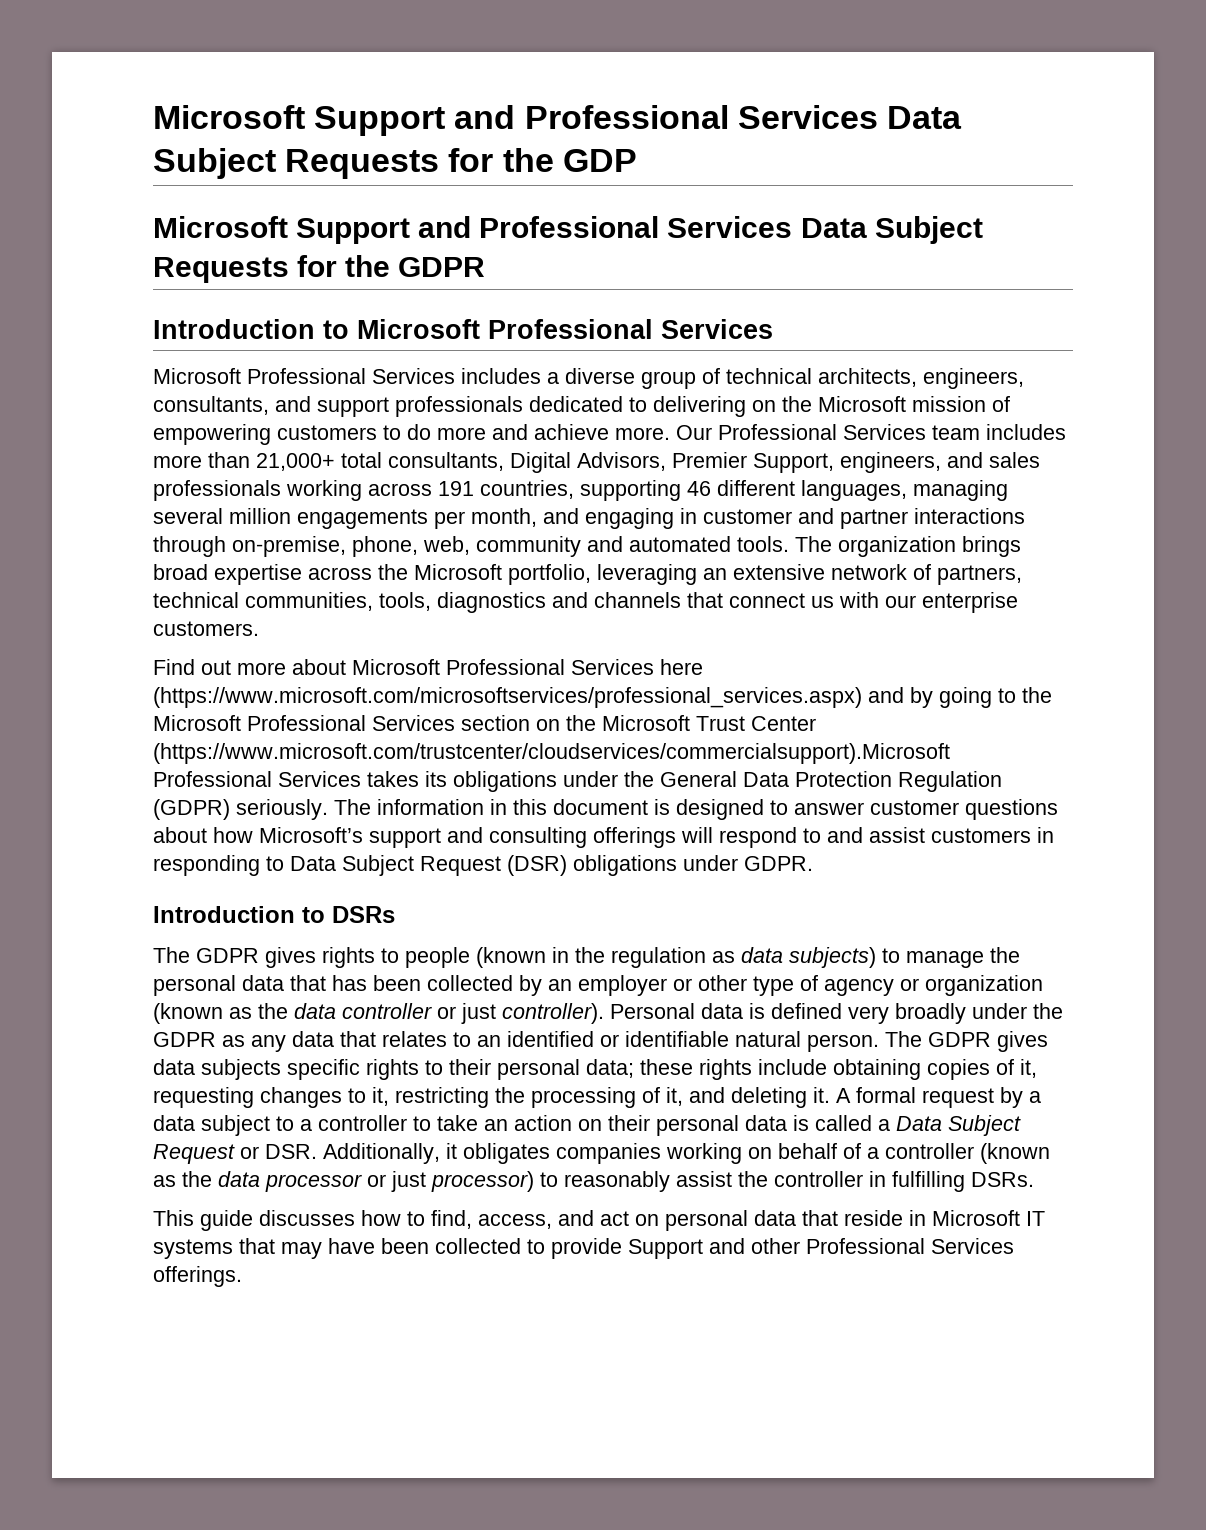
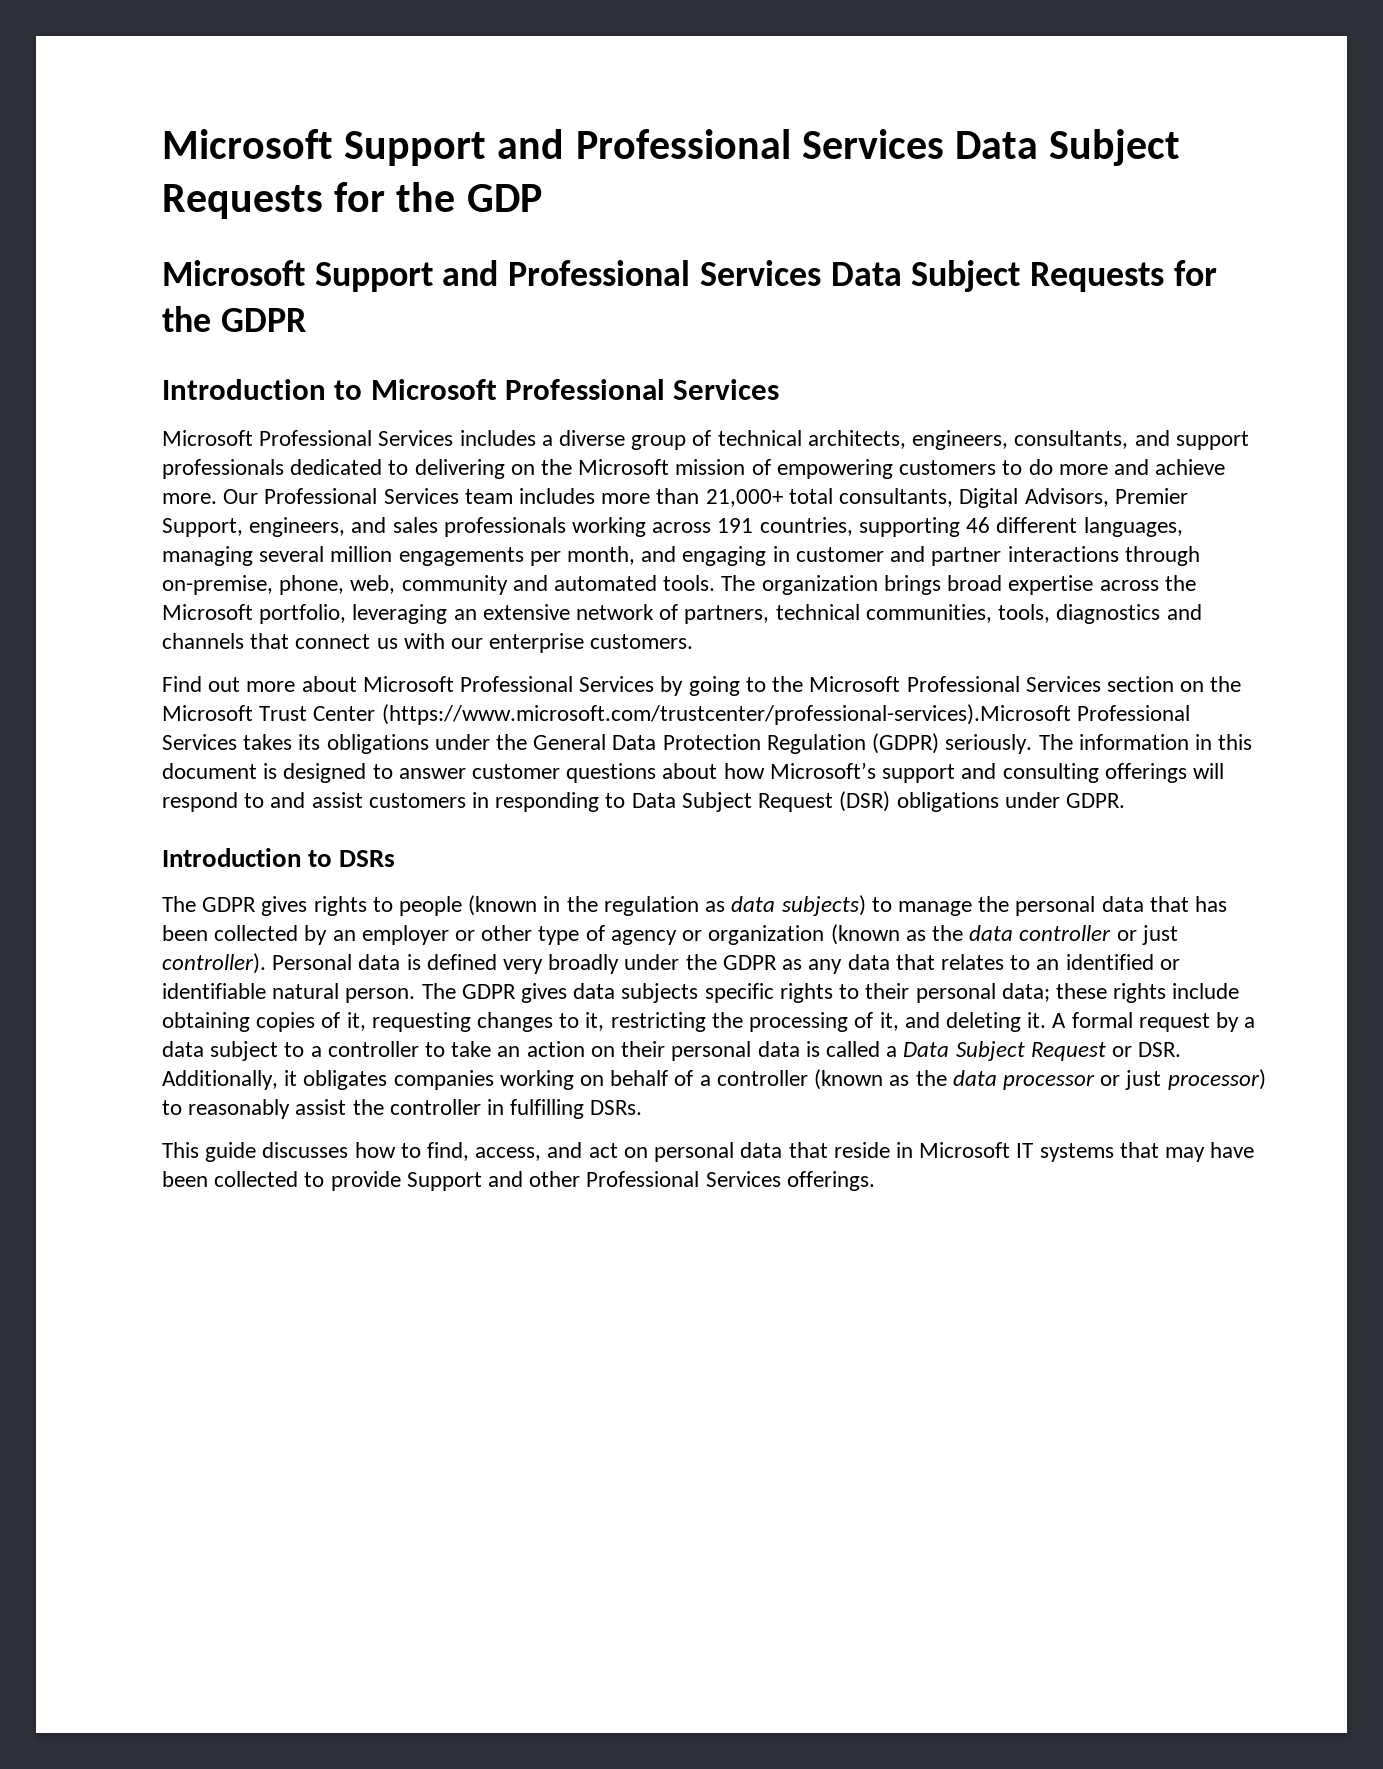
- Find out more about Microsoft Professional Services here (https://www.microsoft.com/microsoftservices/professional_services.aspx) and by going to the Microsoft Professional Services section on the Microsoft Trust Center (https://www.microsoft.com/trustcenter/cloudservices/commercialsupport).Microsoft Professional Services takes its obligations under the General Data Protection Regulation (GDPR) seriously.
+ Find out more about Microsoft Professional Services by going to the Microsoft Professional Services section on the Microsoft Trust Center (https://www.microsoft.com/trustcenter/professional-services).Microsoft Professional Services takes its obligations under the General Data Protection Regulation (GDPR) seriously.

